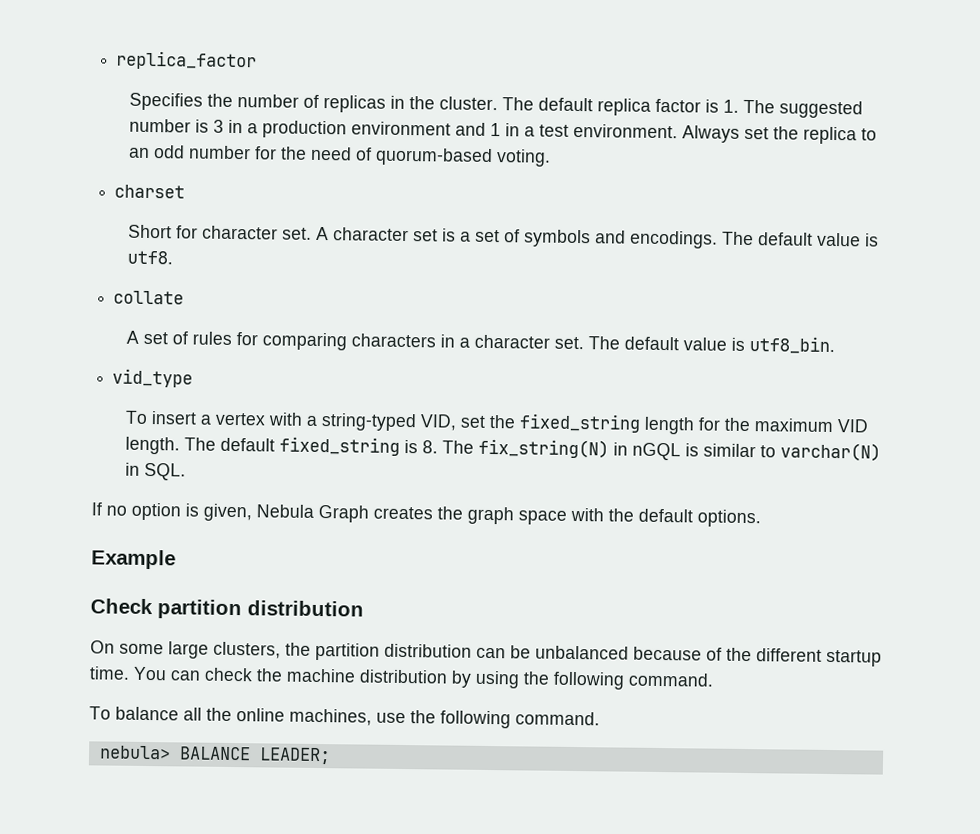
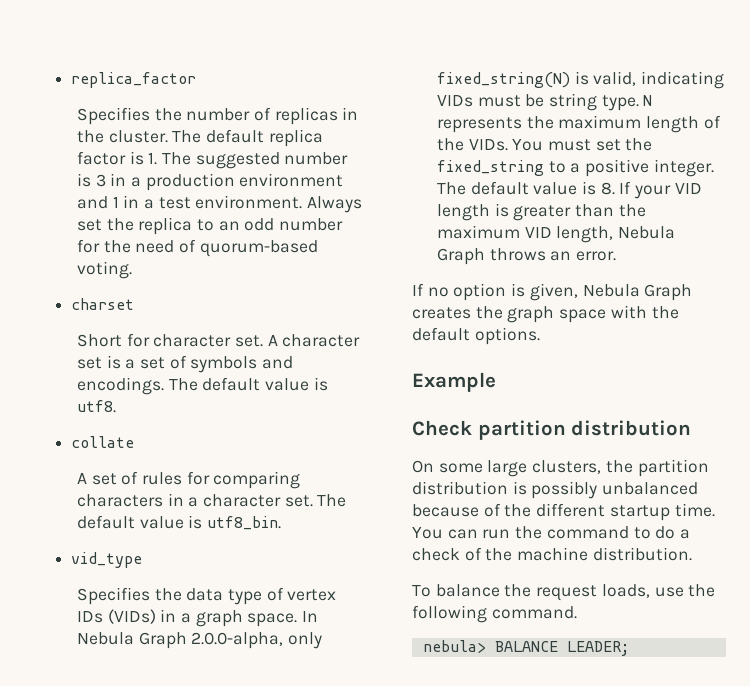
- To insert a vertex with a string-typed VID, set the fixed_string length for the maximum VID length. The default fixed_string is 8. The fix_string(N) in nGQL is similar to varchar(N) in SQL.
+ Specifies the data type of vertex IDs (VIDs) in a graph space. In Nebula Graph 2.0.0-alpha, only fixed_string(N) is valid, indicating VIDs must be string type. N represents the maximum length of the VIDs. You must set the fixed_string to a positive integer. The default value is 8. If your VID length is greater than the maximum VID length, Nebula Graph throws an error.
- On some large clusters, the partition distribution can be unbalanced because of the different startup time.
+ On some large clusters, the partition distribution is possibly unbalanced because of the different startup time.
- You can check the machine distribution by using the following command.
- To balance all the online machines, use the following command.
+ You can run the command to do a check of the machine distribution.
+ To balance the request loads, use the following command.

